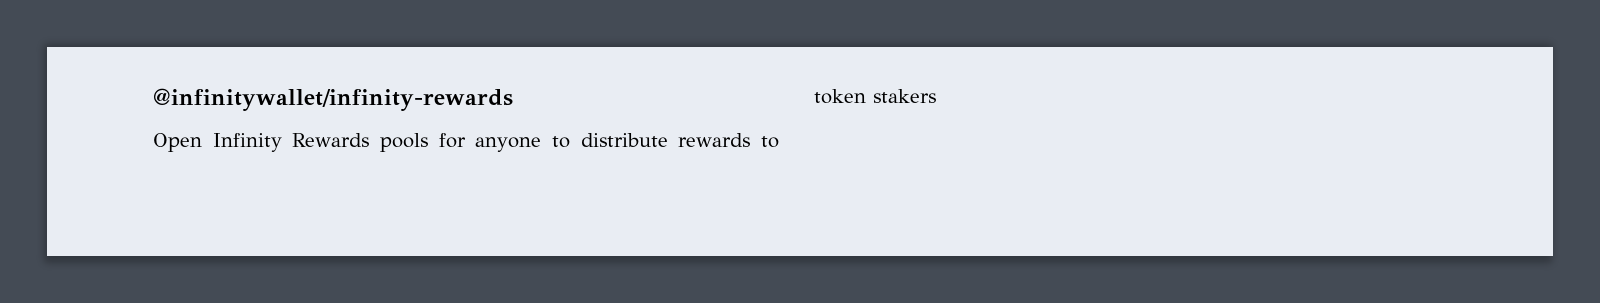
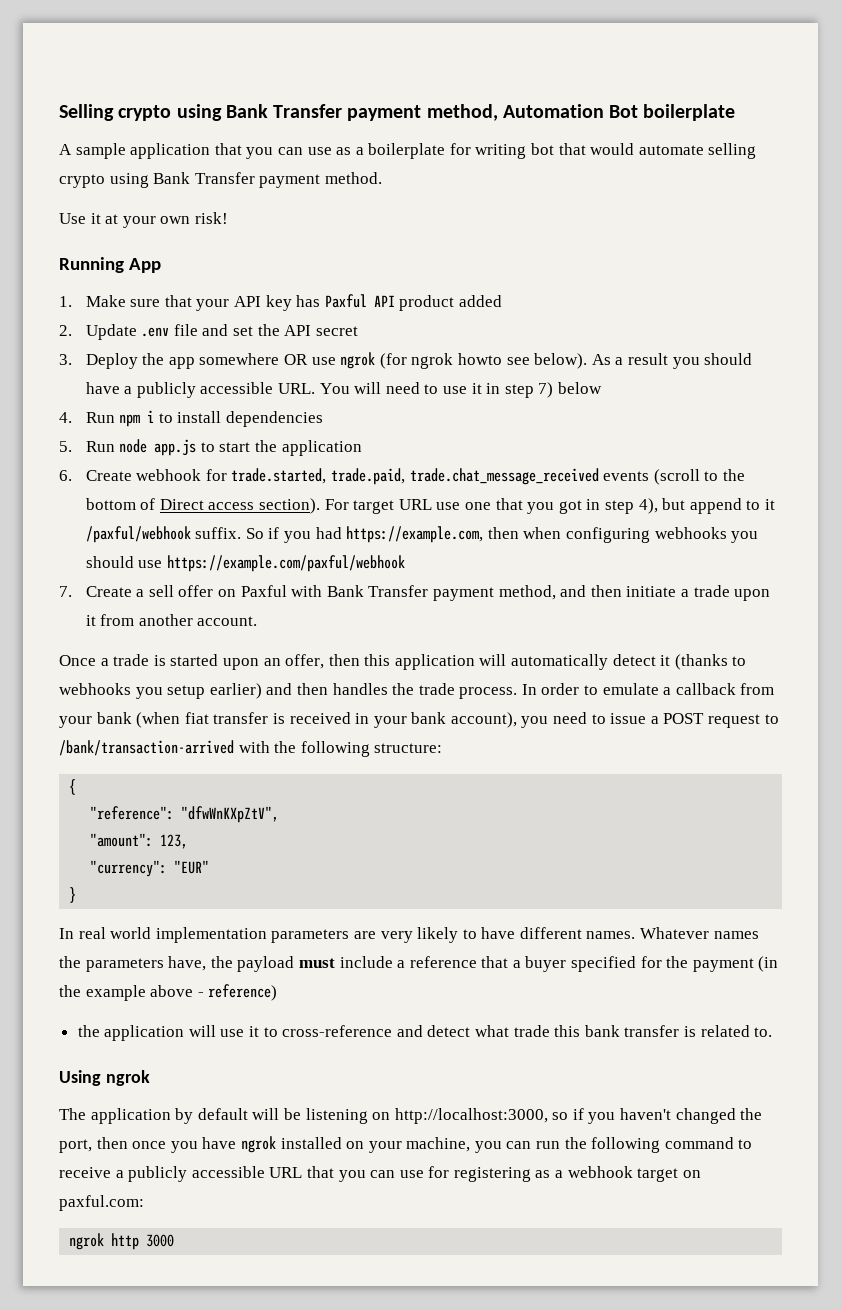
- @infinitywallet/infinity-rewards
- Open Infinity Rewards pools for anyone to distribute rewards to token stakers
+ Selling crypto using Bank Transfer payment method, Automation Bot boilerplate
+ A sample application that you can use as a boilerplate for writing bot that would automate selling crypto using Bank Transfer payment method.
+ Use it at your own risk!
+ Running App
+ 1. Make sure that your API key has Paxful API product added
+ 2. Update .env file and set the API secret
+ 3. Deploy the app somewhere OR use ngrok (for ngrok howto see below). As a result you should have a publicly accessible URL. You will need to use it in step 7) below
+ 4. Run npm i to install dependencies
+ 5. Run node app.js to start the application
+ 6. Create webhook for trade.started, trade.paid, trade.chat_message_received events (scroll to the bottom of Direct access section). For target URL use one that you got in step 4), but append to it /paxful/webhook suffix. So if you had https://example.com, then when configuring webhooks you should use https://example.com/paxful/webhook
+ 7. Create a sell offer on Paxful with Bank Transfer payment method, and then initiate a trade upon it from another account.
+ Once a trade is started upon an offer, then this application will automatically detect it (thanks to webhooks you setup earlier) and then handles the trade process. In order to emulate a callback from your bank (when fiat transfer is received in your bank account), you need to issue a POST request to /bank/transaction-arrived with the following structure:
+ {
+ "reference": "dfwWnKXpZtV",
+ "amount": 123,
+ "currency": "EUR"
+ }
+ In real world implementation parameters are very likely to have different names. Whatever names the parameters have, the payload must include a reference that a buyer specified for the payment (in the example above - reference)
+ the application will use it to cross-reference and detect what trade this bank transfer is related to.
+ Using ngrok
+ The application by default will be listening on http://localhost:3000, so if you haven't changed the port, then once you have ngrok installed on your machine, you can run the following command to receive a publicly accessible URL that you can use for registering as a webhook target on paxful.com:
+ ngrok http 3000

